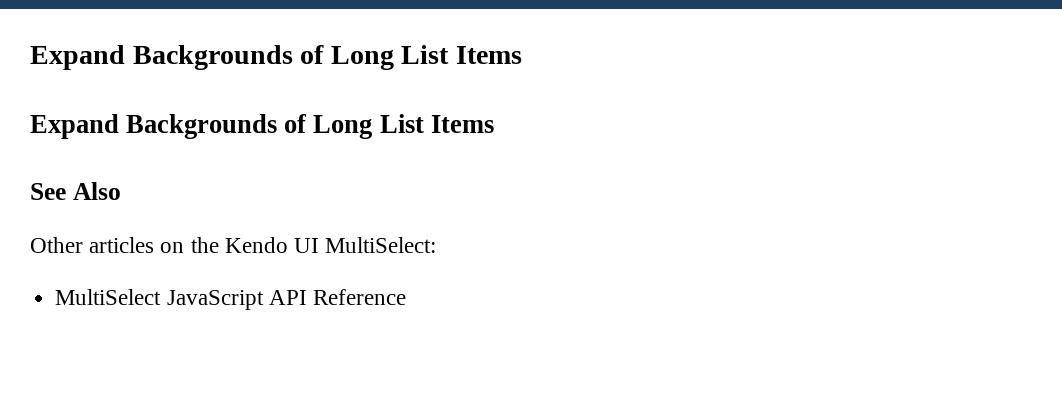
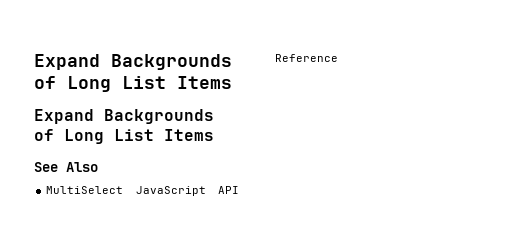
- Other articles on the Kendo UI MultiSelect:

